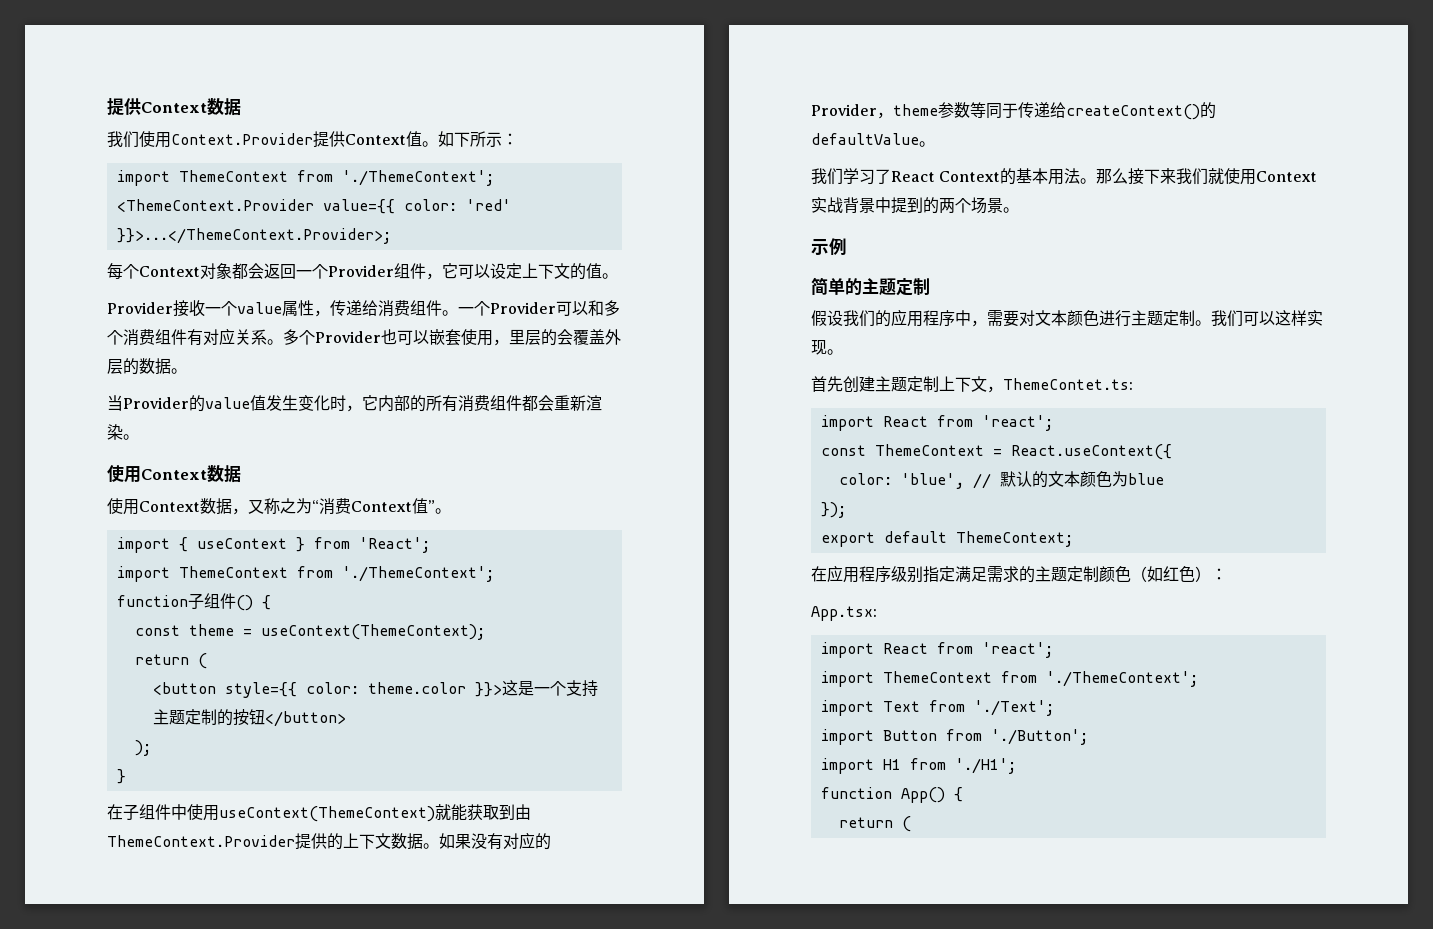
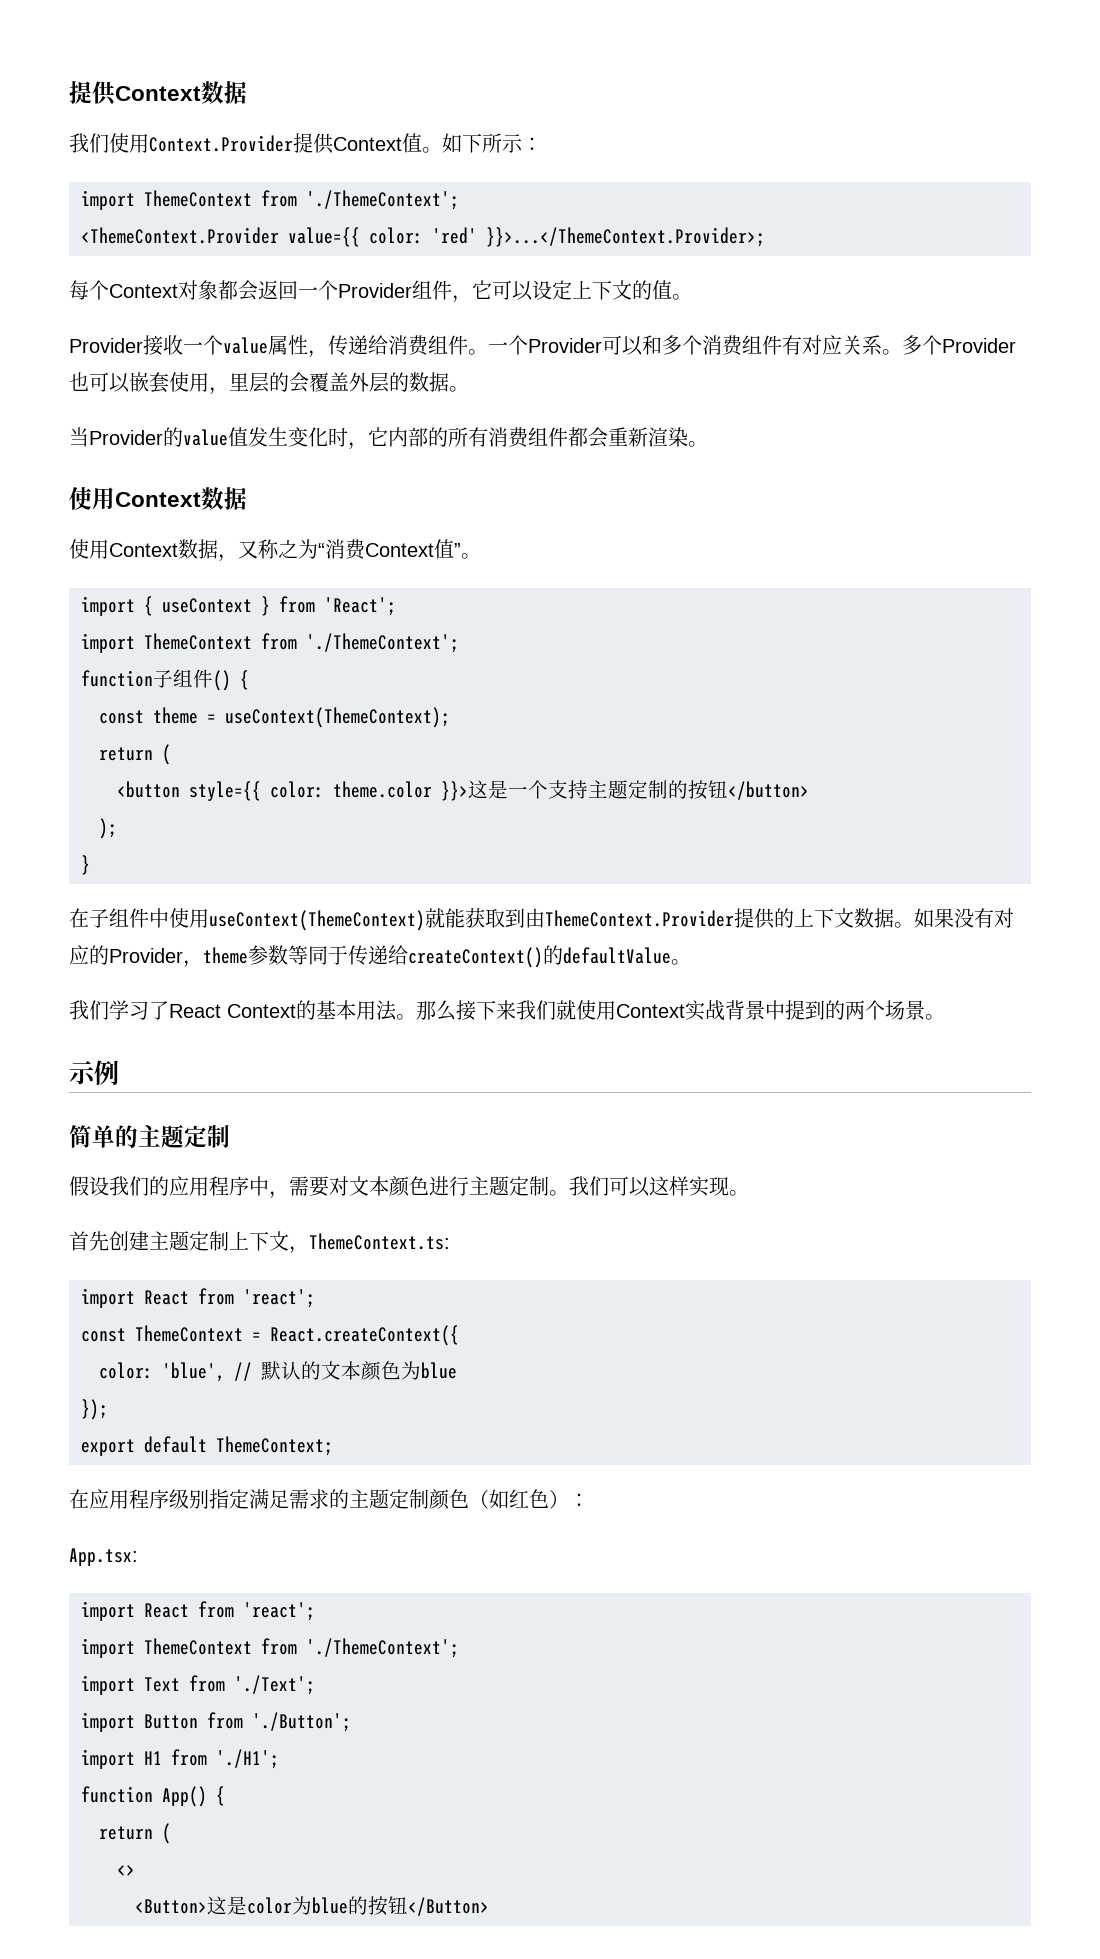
- 首先创建主题定制上下文，ThemeContet.ts:
+ 首先创建主题定制上下文，ThemeContext.ts:
- const ThemeContext = React.useContext({
+ const ThemeContext = React.createContext({
+ <>
+ <Button>这是color为blue的按钮</Button>

